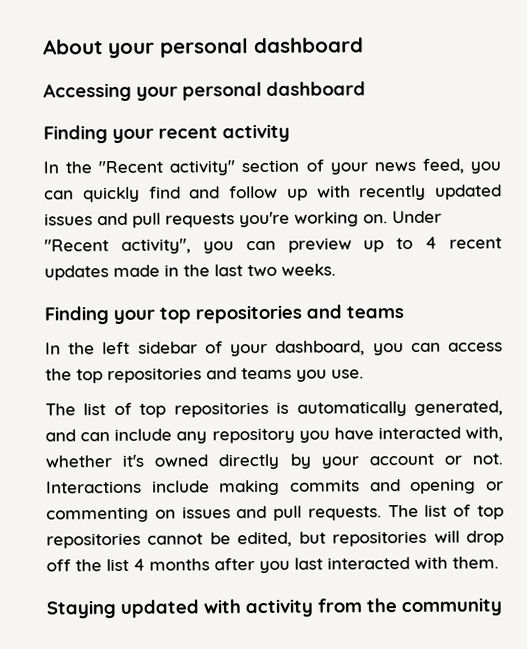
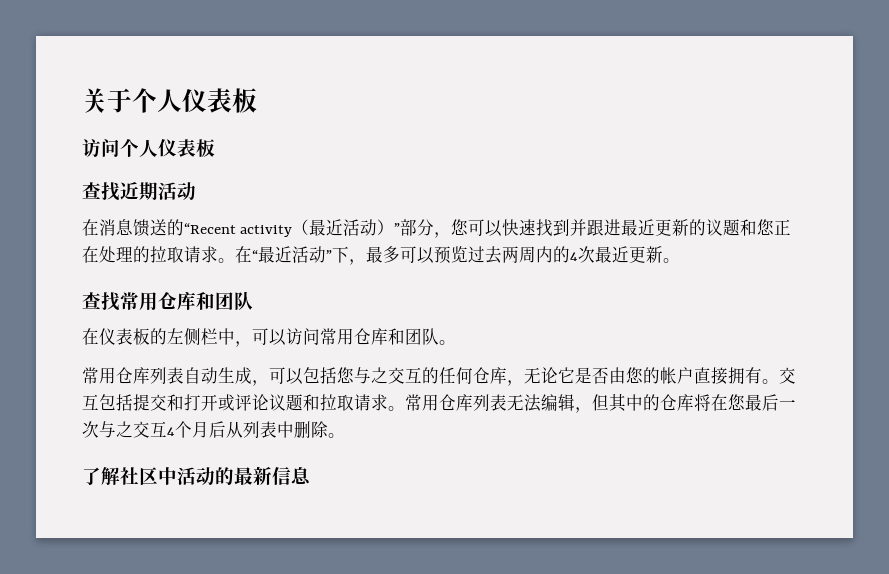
- About your personal dashboard
- Accessing your personal dashboard
- Finding your recent activity
- In the "Recent activity" section of your news feed, you can quickly find and follow up with recently updated issues and pull requests you're working on. Under "Recent activity", you can preview up to 4 recent updates made in the last two weeks.
- Finding your top repositories and teams
- In the left sidebar of your dashboard, you can access the top repositories and teams you use.
- The list of top repositories is automatically generated, and can include any repository you have interacted with, whether it's owned directly by your account or not. Interactions include making commits and opening or commenting on issues and pull requests. The list of top repositories cannot be edited, but repositories will drop off the list 4 months after you last interacted with them.
- Staying updated with activity from the community
+ 关于个人仪表板
+ 访问个人仪表板
+ 查找近期活动
+ 在消息馈送的“Recent activity（最近活动）”部分，您可以快速找到并跟进最近更新的议题和您正在处理的拉取请求。在“最近活动”下，最多可以预览过去两周内的4次最近更新。
+ 查找常用仓库和团队
+ 在仪表板的左侧栏中，可以访问常用仓库和团队。
+ 常用仓库列表自动生成，可以包括您与之交互的任何仓库，无论它是否由您的帐户直接拥有。交互包括提交和打开或评论议题和拉取请求。常用仓库列表无法编辑，但其中的仓库将在您最后一次与之交互4个月后从列表中删除。
+ 了解社区中活动的最新信息

